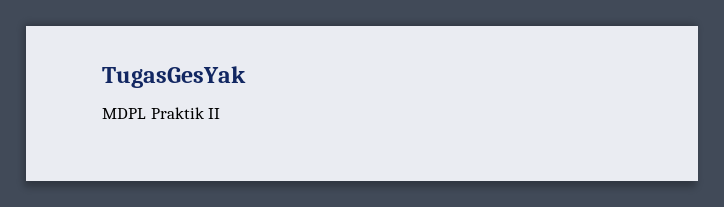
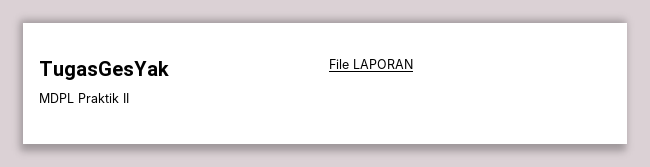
+ File LAPORAN

